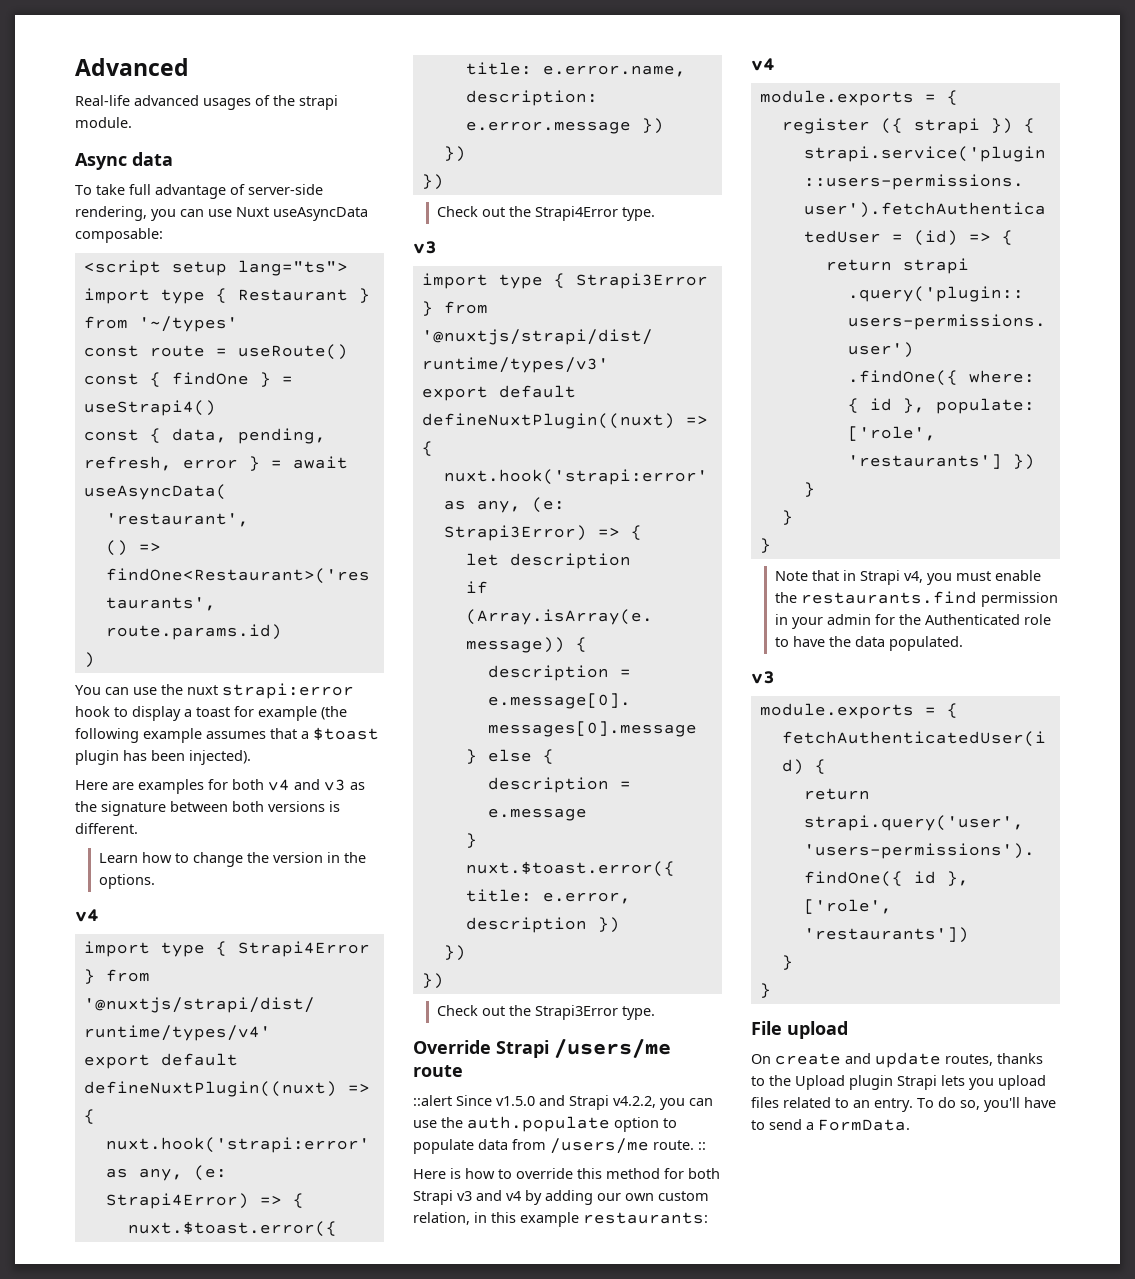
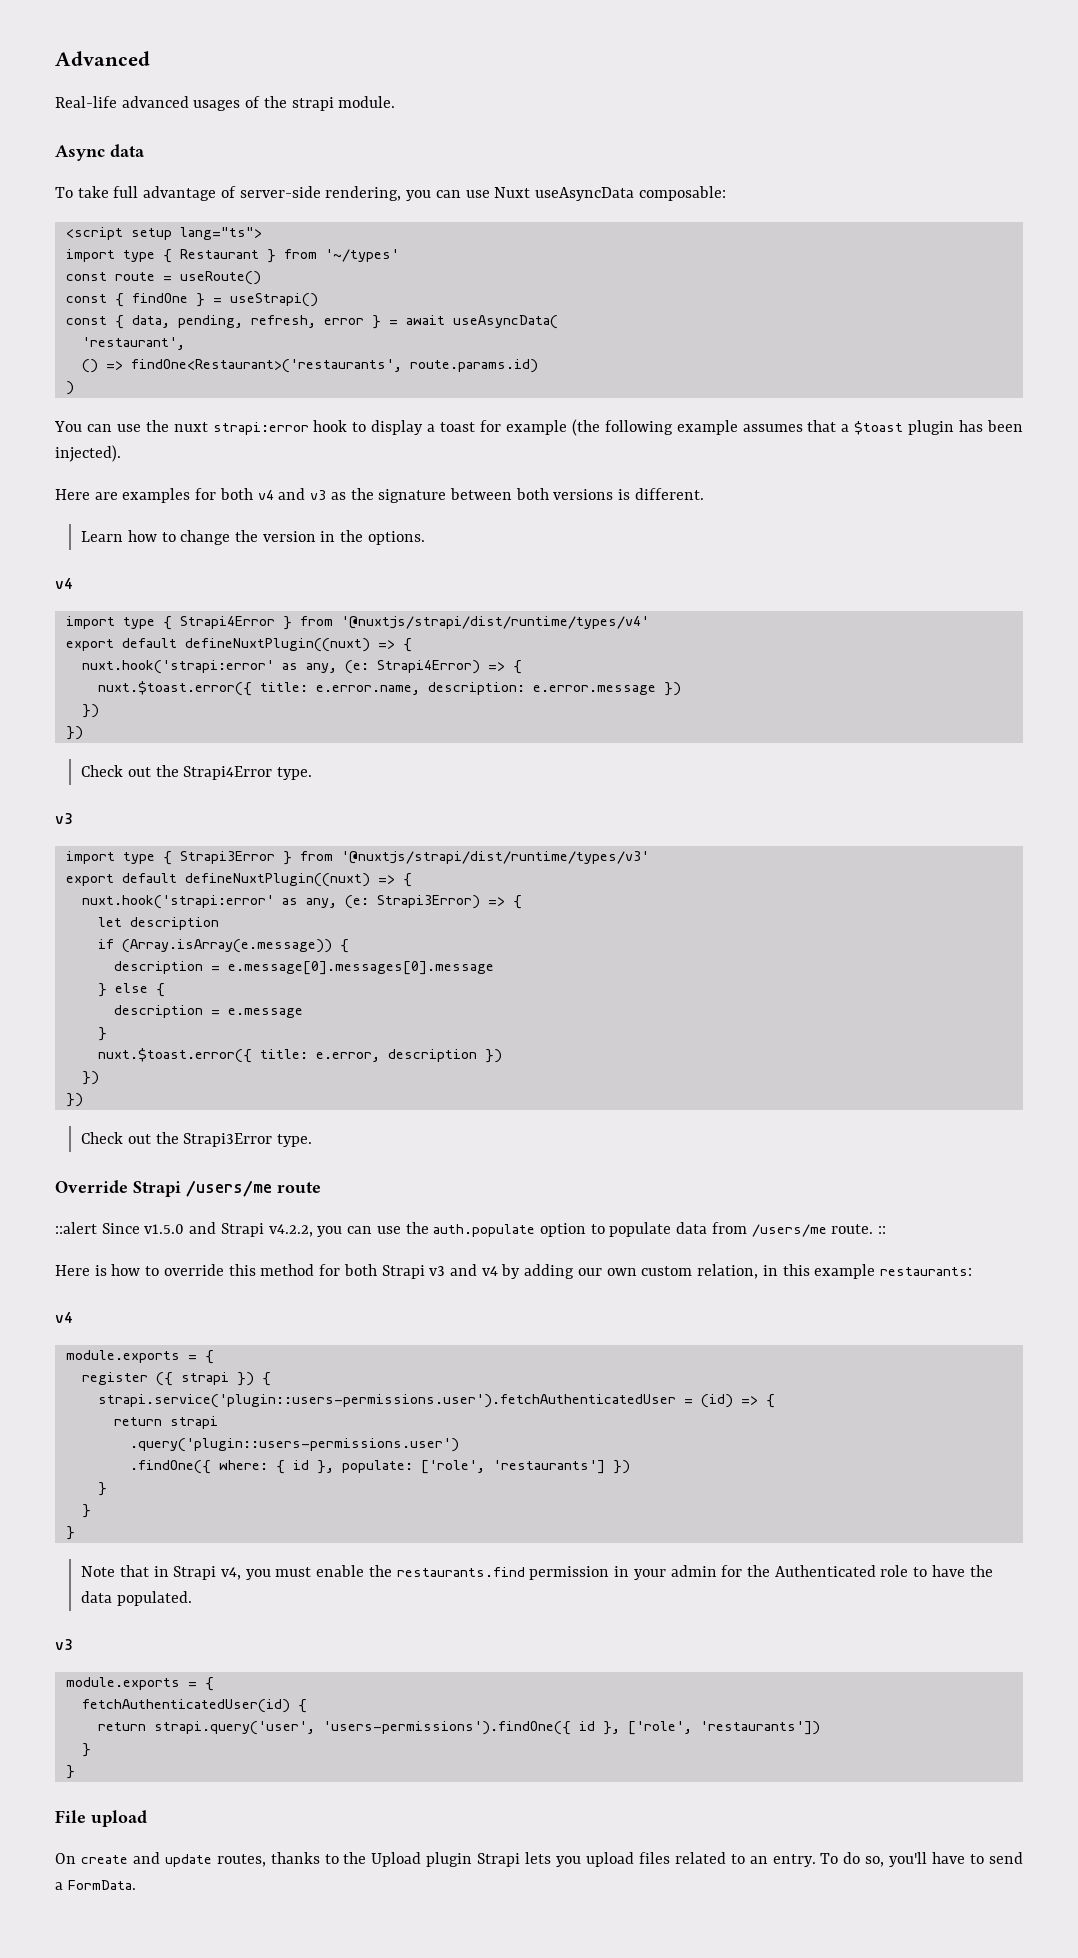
- const { findOne } = useStrapi4()
+ const { findOne } = useStrapi()

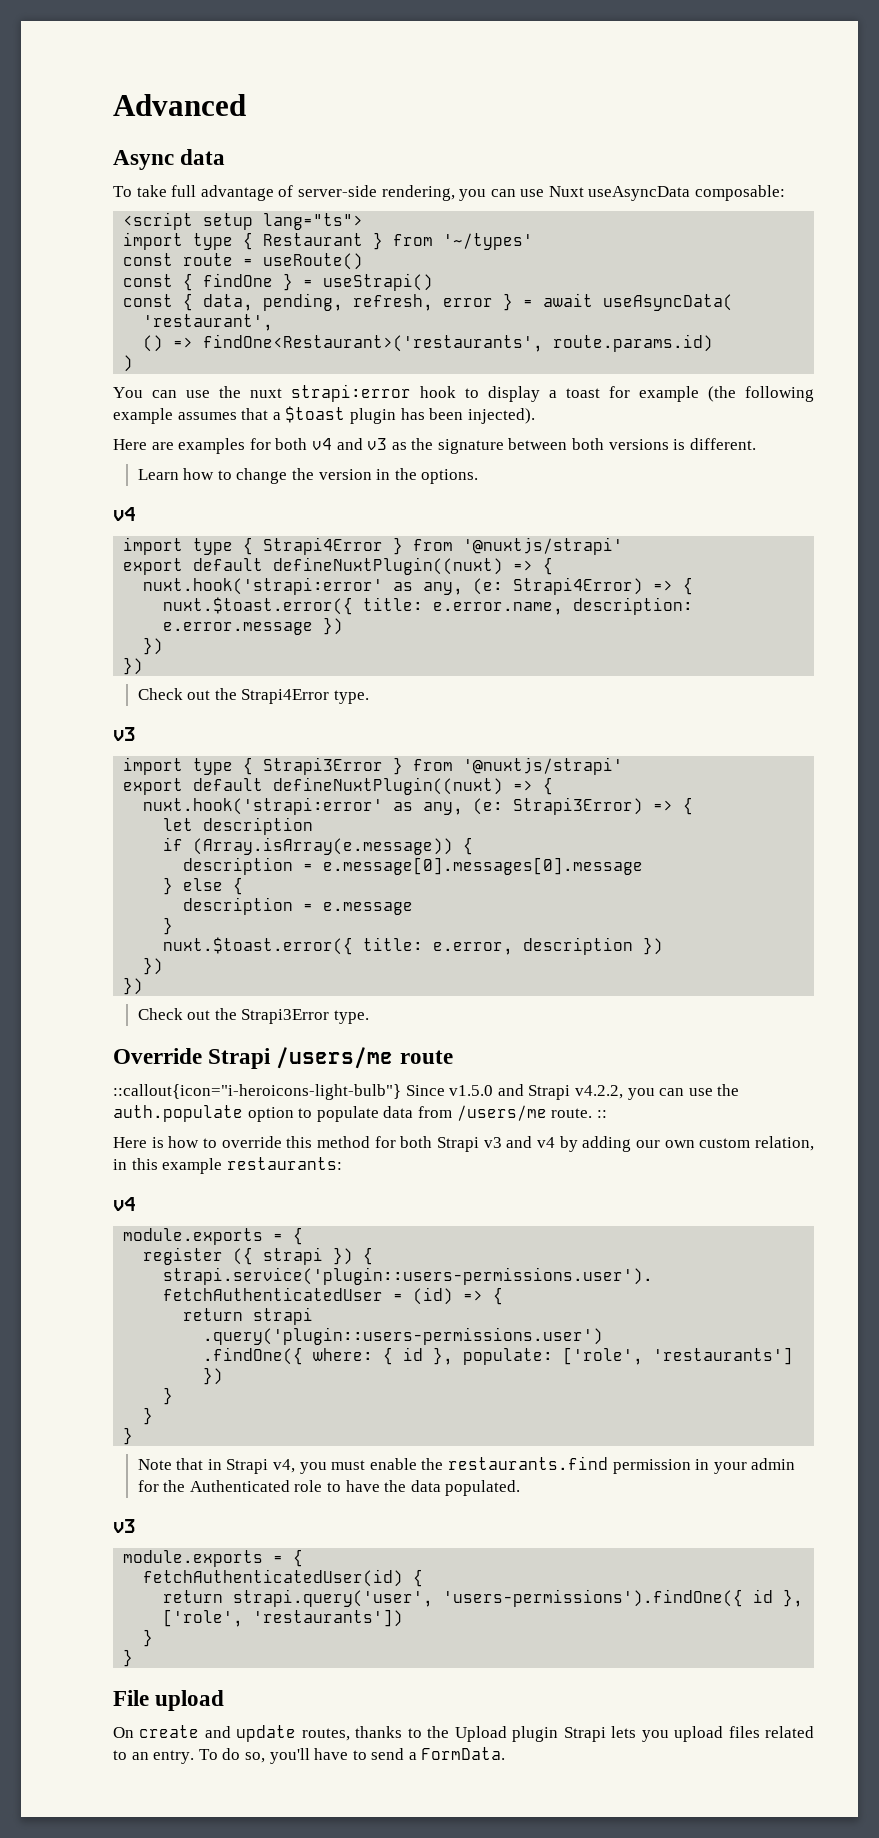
- Real-life advanced usages of the strapi module.
- import type { Strapi4Error } from '@nuxtjs/strapi/dist/runtime/types/v4'
+ import type { Strapi4Error } from '@nuxtjs/strapi'
- import type { Strapi3Error } from '@nuxtjs/strapi/dist/runtime/types/v3'
+ import type { Strapi3Error } from '@nuxtjs/strapi'
- ::alert Since v1.5.0 and Strapi v4.2.2, you can use the auth.populate option to populate data from /users/me route. ::
+ ::callout{icon="i-heroicons-light-bulb"} Since v1.5.0 and Strapi v4.2.2, you can use the auth.populate option to populate data from /users/me route. ::

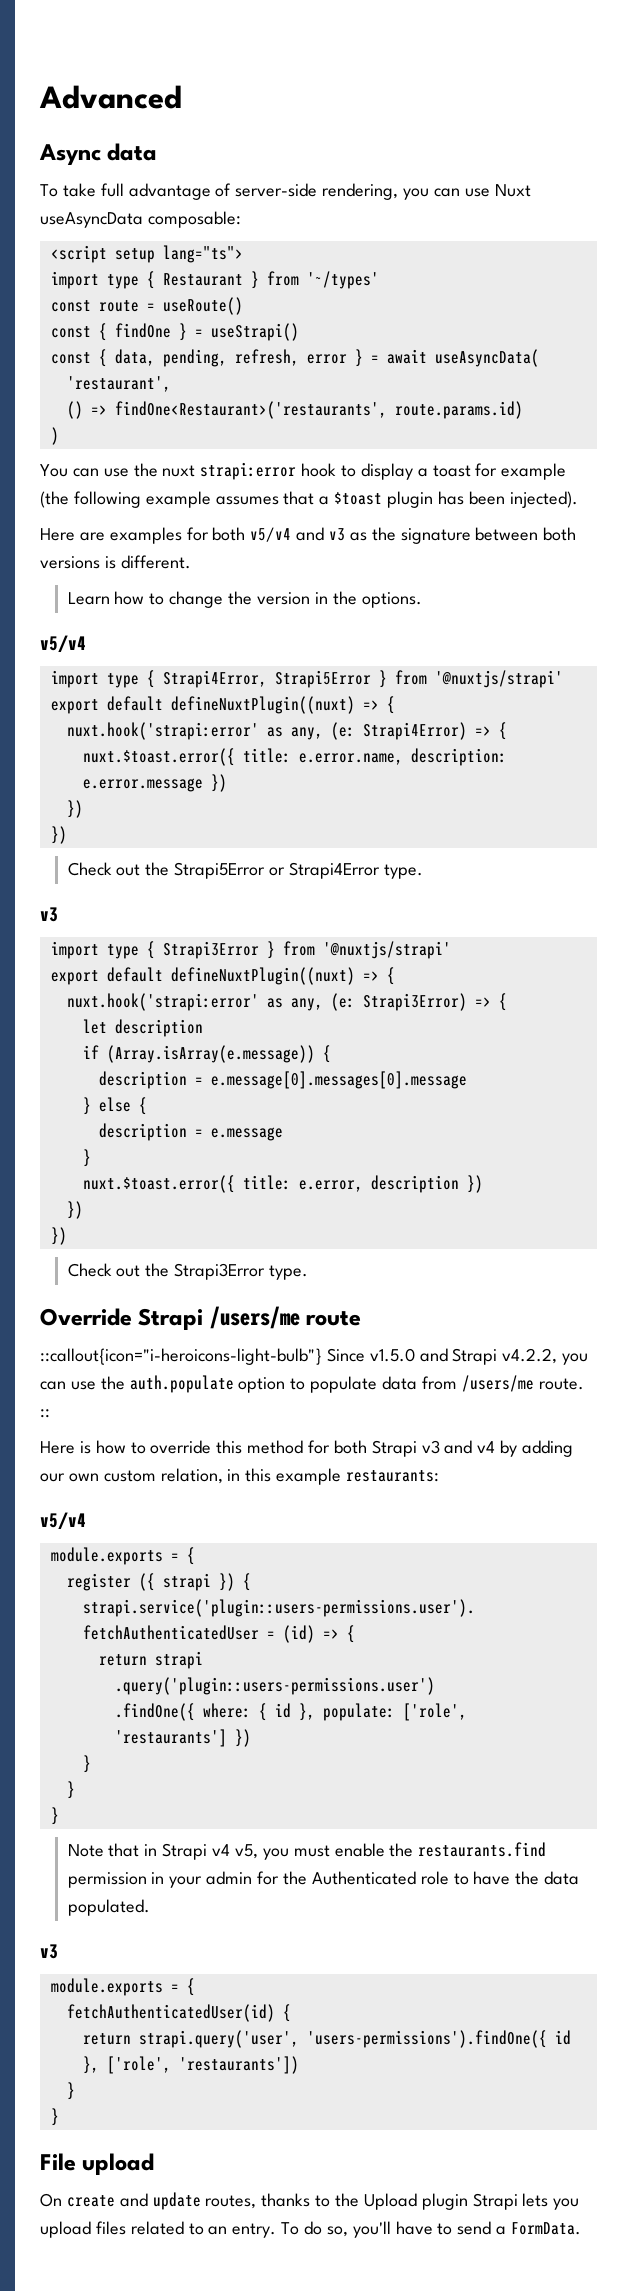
- Here are examples for both v4 and v3 as the signature between both versions is different.
+ Here are examples for both v5/v4 and v3 as the signature between both versions is different.
  Learn how to change the version in the options.
- v4
- import type { Strapi4Error } from '@nuxtjs/strapi'
+ v5/v4
+ import type { Strapi4Error, Strapi5Error } from '@nuxtjs/strapi'
- Check out the Strapi4Error type.
+ Check out the Strapi5Error or Strapi4Error type.
  Here is how to override this method for both Strapi v3 and v4 by adding our own custom relation, in this example restaurants:
- v4
+ v5/v4
- Note that in Strapi v4, you must enable the restaurants.find permission in your admin for the Authenticated role to have the data populated.
+ Note that in Strapi v4 v5, you must enable the restaurants.find permission in your admin for the Authenticated role to have the data populated.

